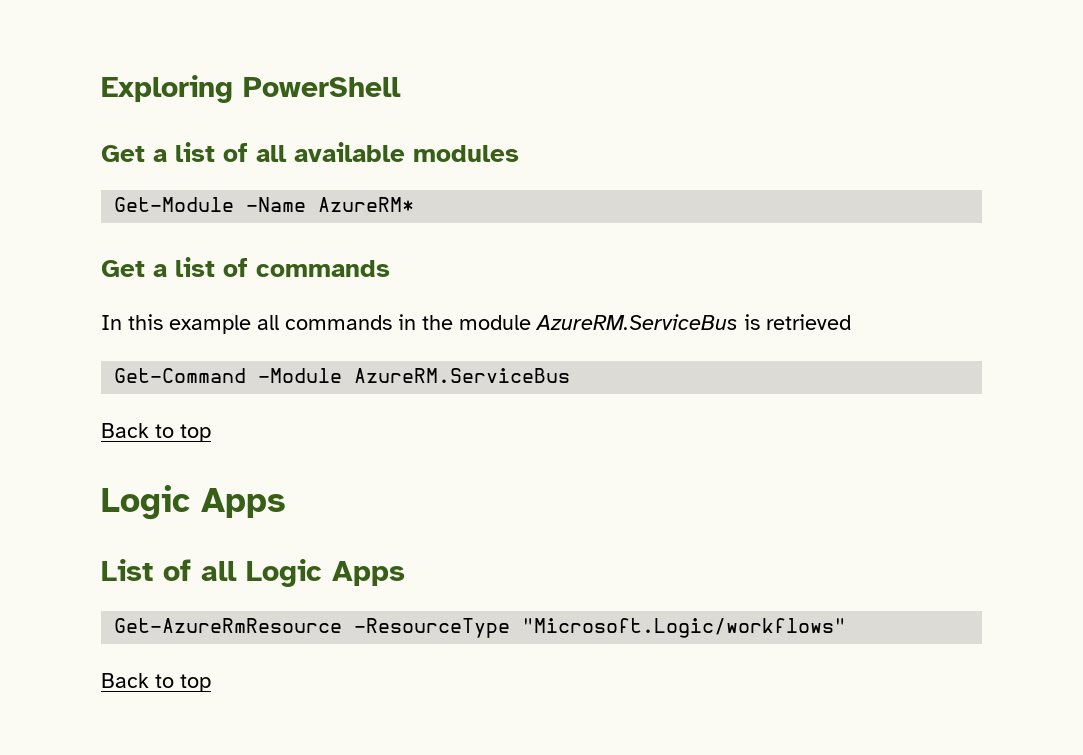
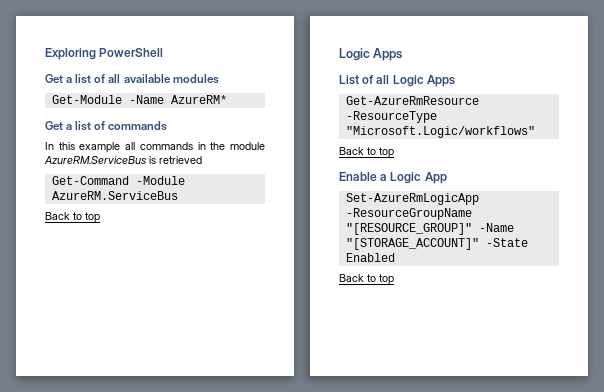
+ Enable a Logic App
+ Set-AzureRmLogicApp -ResourceGroupName "[RESOURCE_GROUP]" -Name "[STORAGE_ACCOUNT]" -State Enabled
+ Back to top

